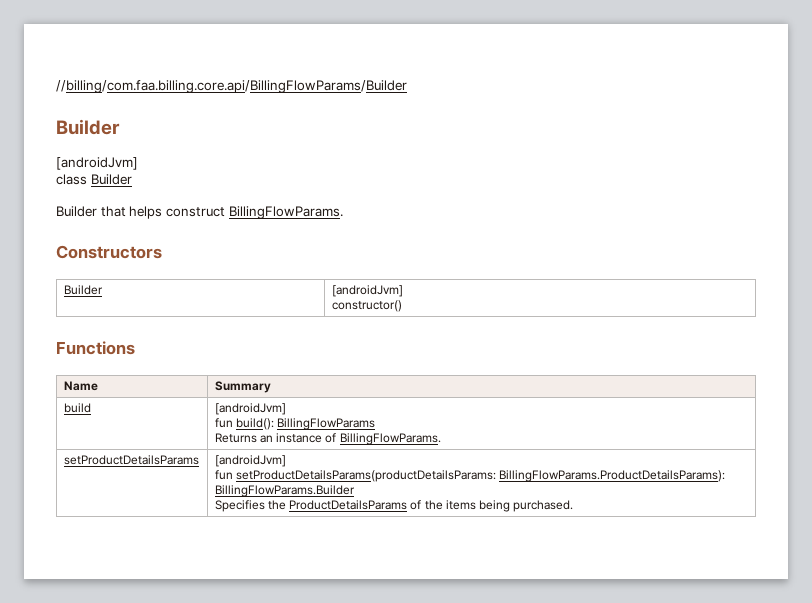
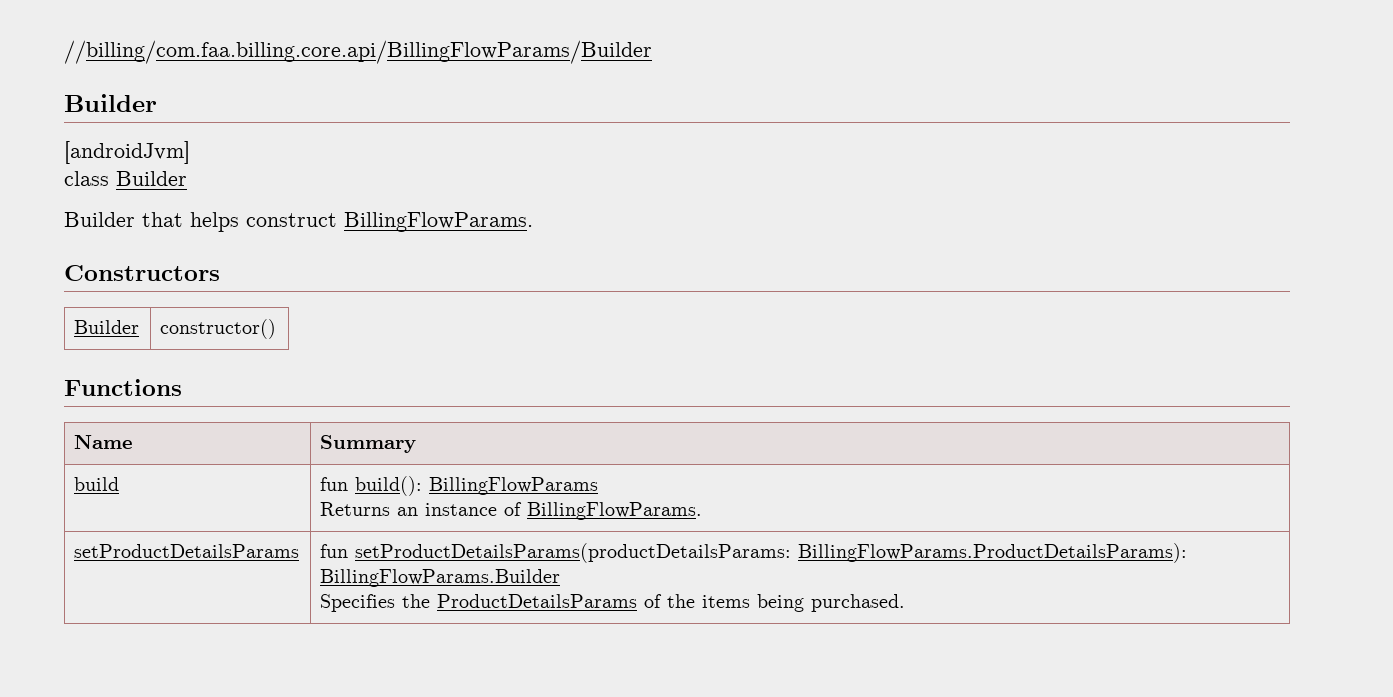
- Builder | [androidJvm]
- constructor()
+ Builder | constructor()
- build | [androidJvm]
- fun build(): BillingFlowParams
+ build | fun build(): BillingFlowParams
- setProductDetailsParams | [androidJvm]
- fun setProductDetailsParams(productDetailsParams: BillingFlowParams.ProductDetailsParams): BillingFlowParams.Builder
+ setProductDetailsParams | fun setProductDetailsParams(productDetailsParams: BillingFlowParams.ProductDetailsParams): BillingFlowParams.Builder

